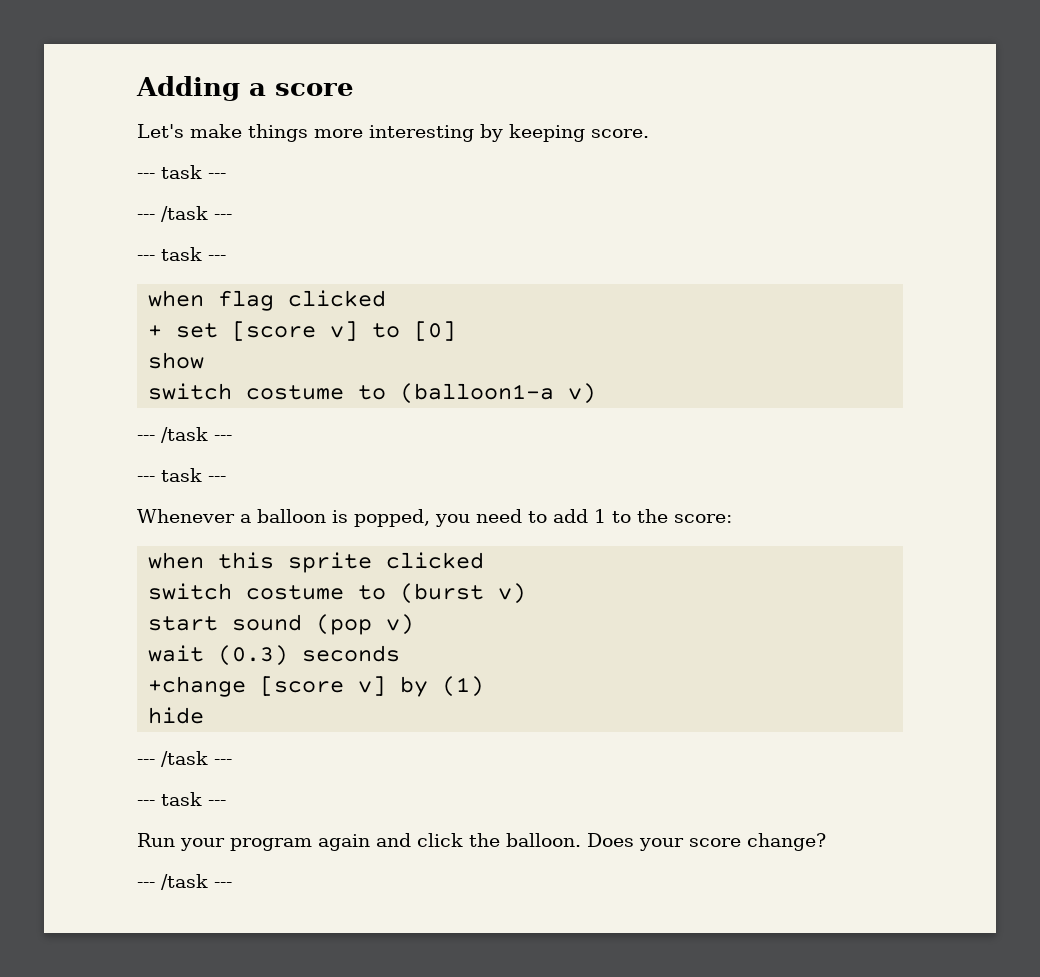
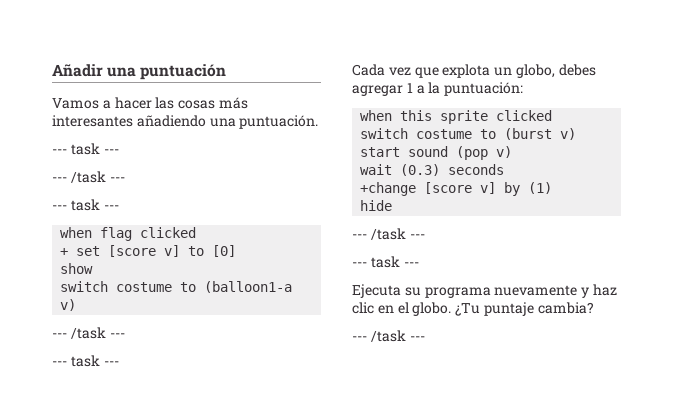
- Adding a score
- Let's make things more interesting by keeping score.
+ Añadir una puntuación
+ Vamos a hacer las cosas más interesantes añadiendo una puntuación.
- Whenever a balloon is popped, you need to add 1 to the score:
+ Cada vez que explota un globo, debes agregar 1 a la puntuación:
- Run your program again and click the balloon. Does your score change?
+ Ejecuta su programa nuevamente y haz clic en el globo. ¿Tu puntaje cambia?

